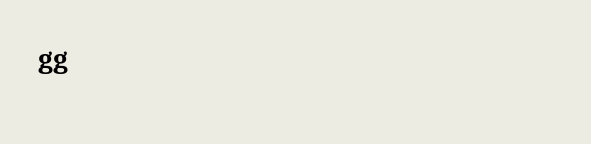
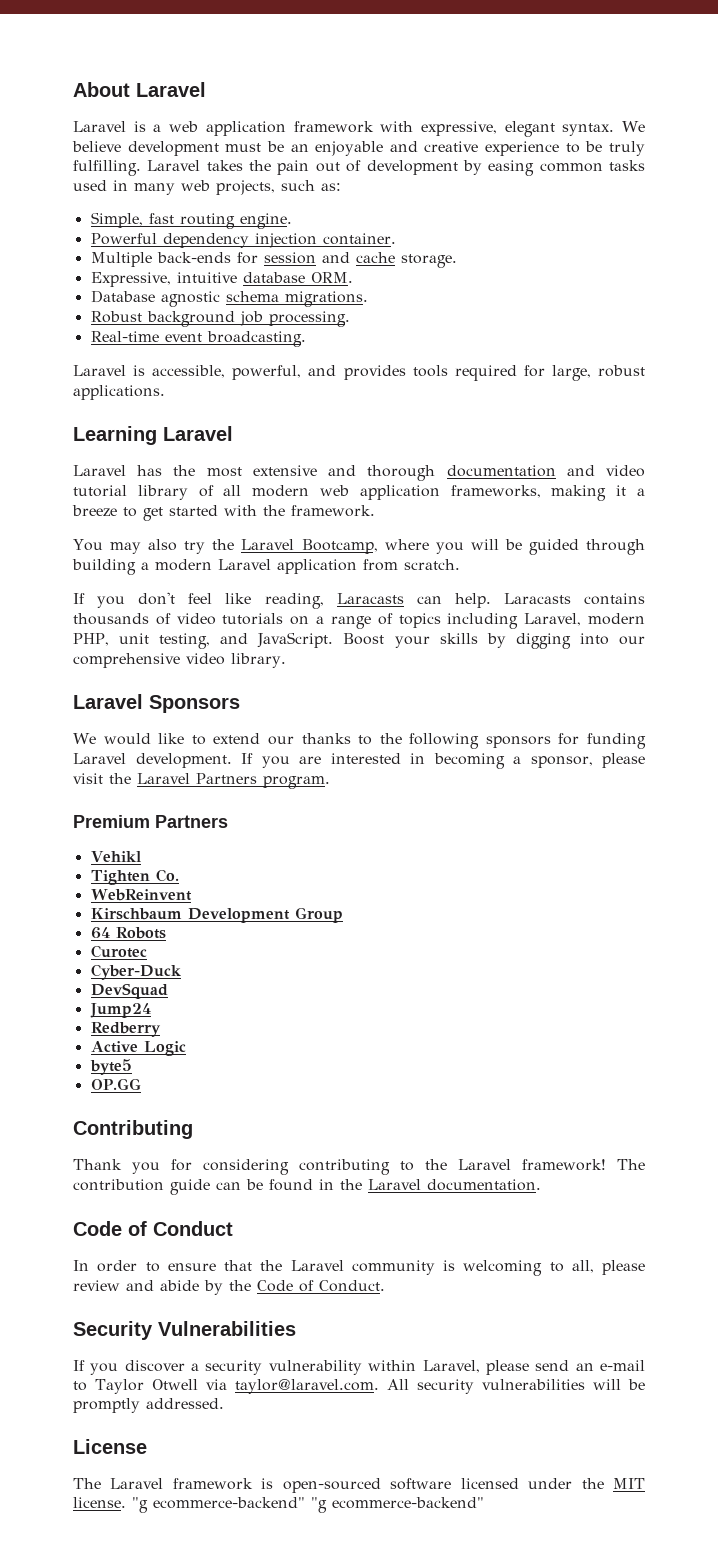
- gg
+ About Laravel
+ Laravel is a web application framework with expressive, elegant syntax. We believe development must be an enjoyable and creative experience to be truly fulfilling. Laravel takes the pain out of development by easing common tasks used in many web projects, such as:
+ Simple, fast routing engine.
+ Powerful dependency injection container.
+ Multiple back-ends for session and cache storage.
+ Expressive, intuitive database ORM.
+ Database agnostic schema migrations.
+ Robust background job processing.
+ Real-time event broadcasting.
+ Laravel is accessible, powerful, and provides tools required for large, robust applications.
+ Learning Laravel
+ Laravel has the most extensive and thorough documentation and video tutorial library of all modern web application frameworks, making it a breeze to get started with the framework.
+ You may also try the Laravel Bootcamp, where you will be guided through building a modern Laravel application from scratch.
+ If you don't feel like reading, Laracasts can help. Laracasts contains thousands of video tutorials on a range of topics including Laravel, modern PHP, unit testing, and JavaScript. Boost your skills by digging into our comprehensive video library.
+ Laravel Sponsors
+ We would like to extend our thanks to the following sponsors for funding Laravel development. If you are interested in becoming a sponsor, please visit the Laravel Partners program.
+ Premium Partners
+ Vehikl
+ Tighten Co.
+ WebReinvent
+ Kirschbaum Development Group
+ 64 Robots
+ Curotec
+ Cyber-Duck
+ DevSquad
+ Jump24
+ Redberry
+ Active Logic
+ byte5
+ OP.GG
+ Contributing
+ Thank you for considering contributing to the Laravel framework! The contribution guide can be found in the Laravel documentation.
+ Code of Conduct
+ In order to ensure that the Laravel community is welcoming to all, please review and abide by the Code of Conduct.
+ Security Vulnerabilities
+ If you discover a security vulnerability within Laravel, please send an e-mail to Taylor Otwell via taylor@laravel.com. All security vulnerabilities will be promptly addressed.
+ License
+ The Laravel framework is open-sourced software licensed under the MIT license. "g ecommerce-backend" "g ecommerce-backend"

